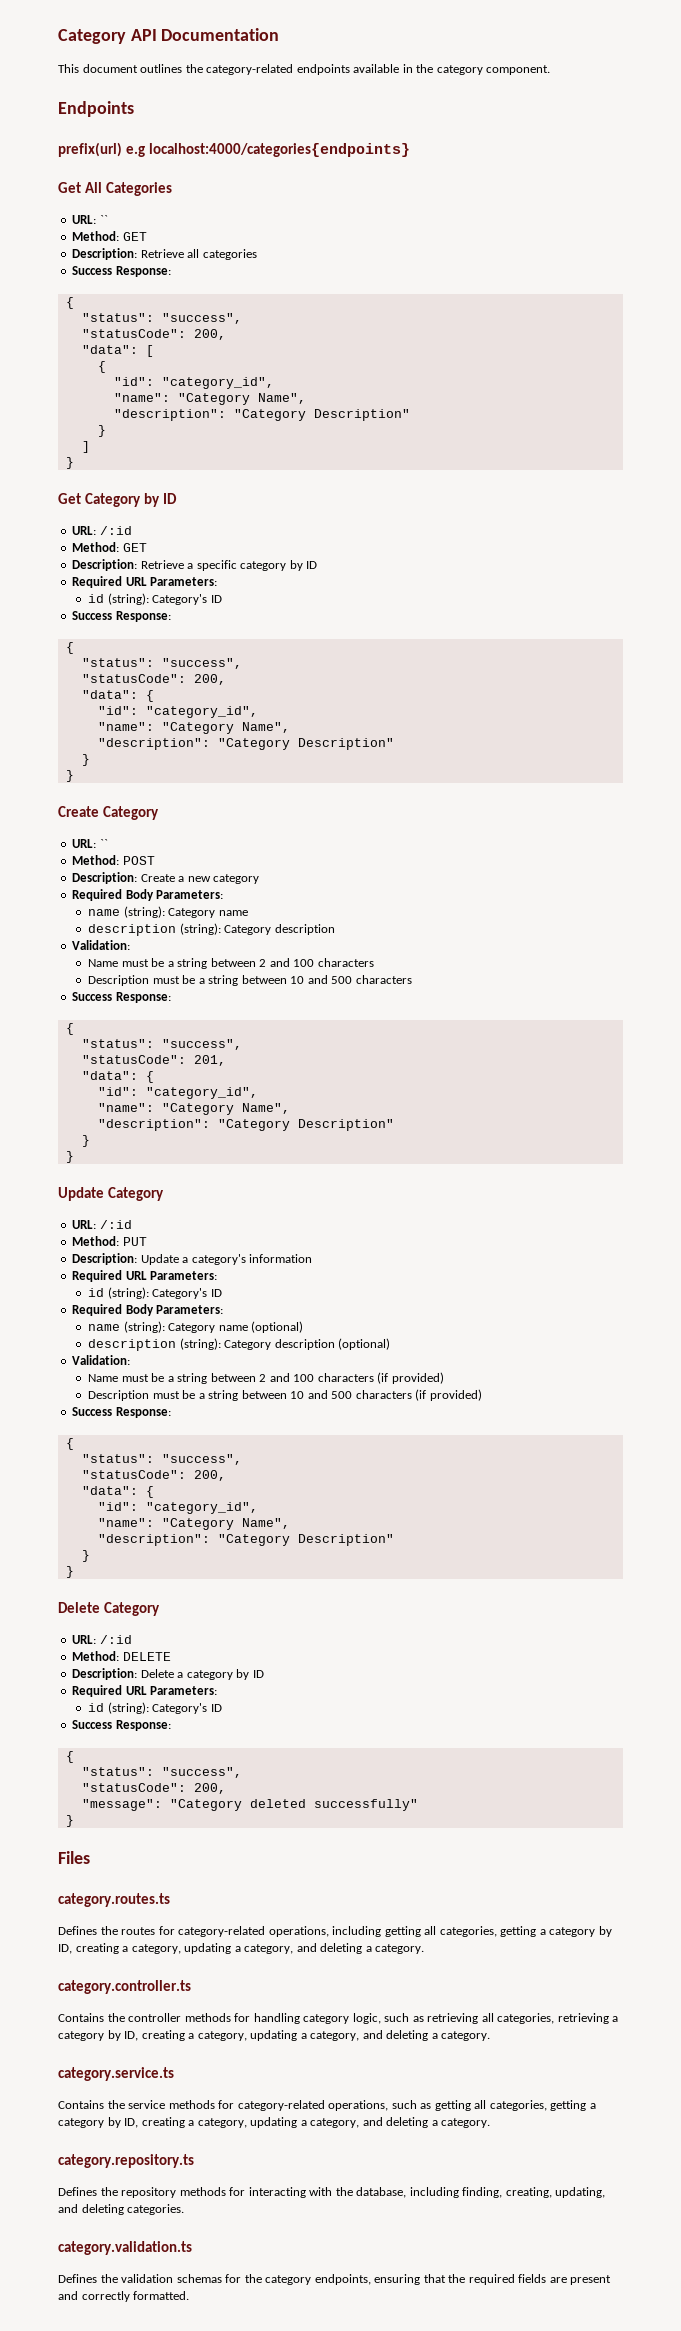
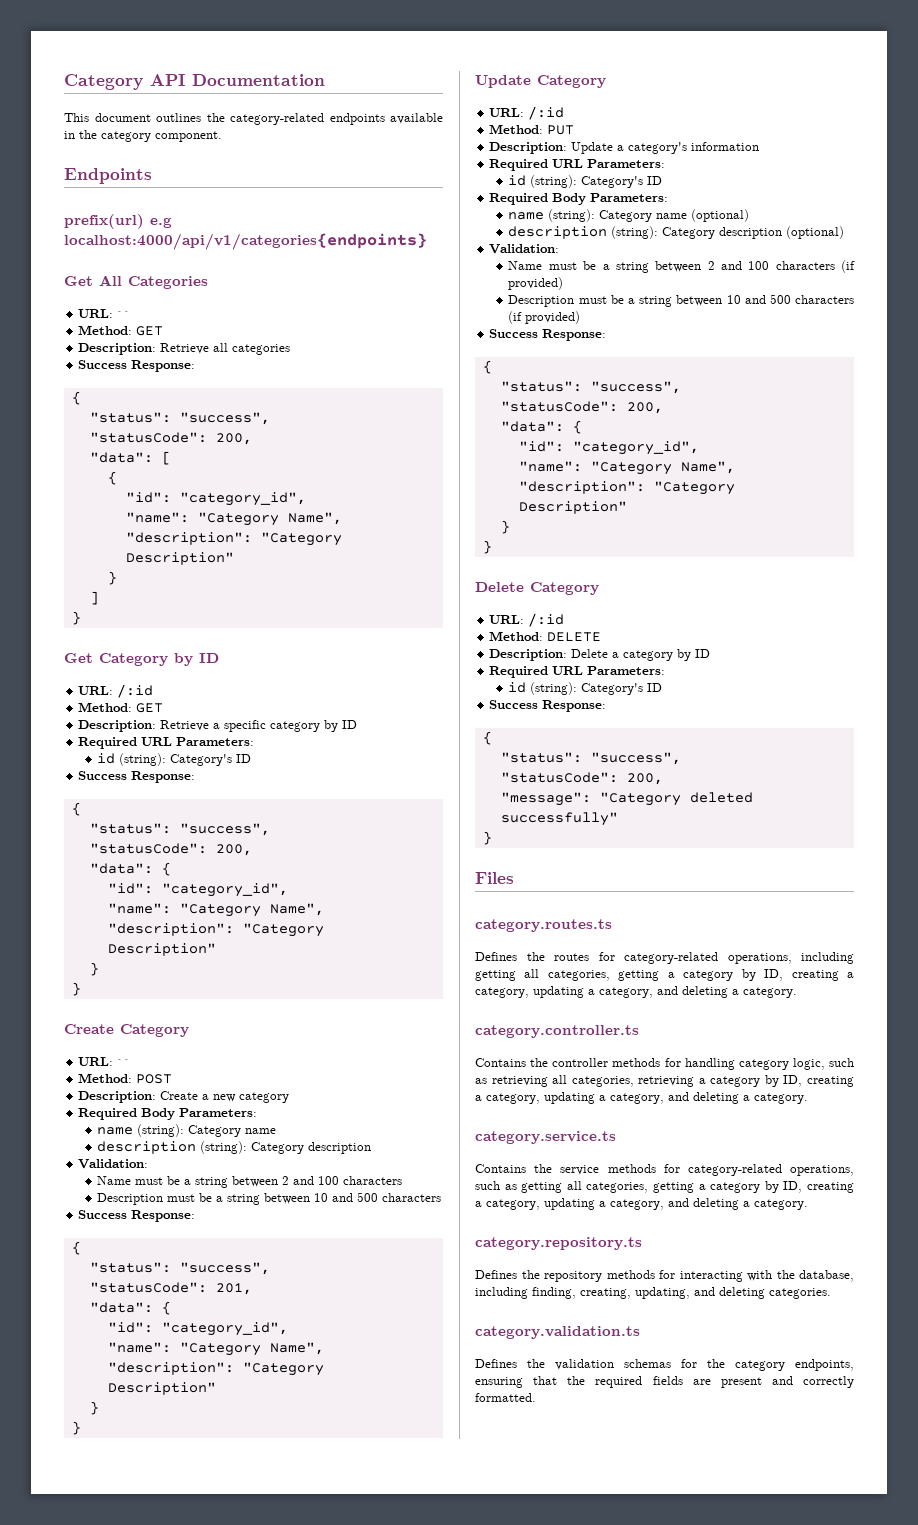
- prefix(url) e.g localhost:4000/categories{endpoints}
+ prefix(url) e.g localhost:4000/api/v1/categories{endpoints}

